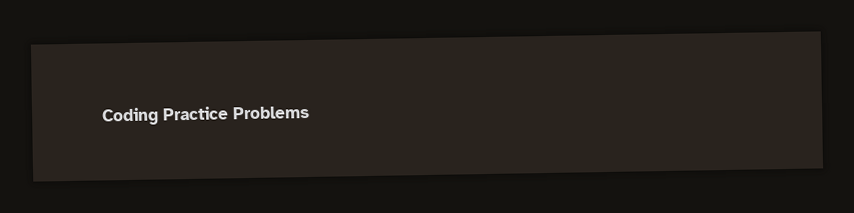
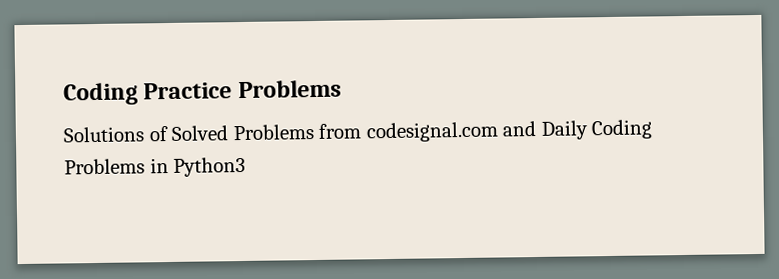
+ Solutions of Solved Problems from codesignal.com and Daily Coding Problems in Python3

